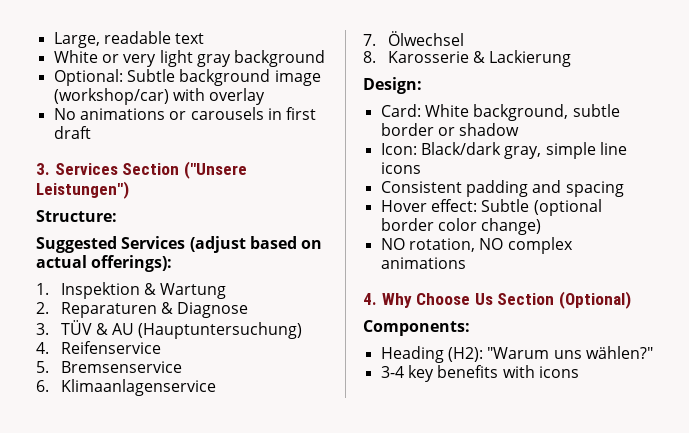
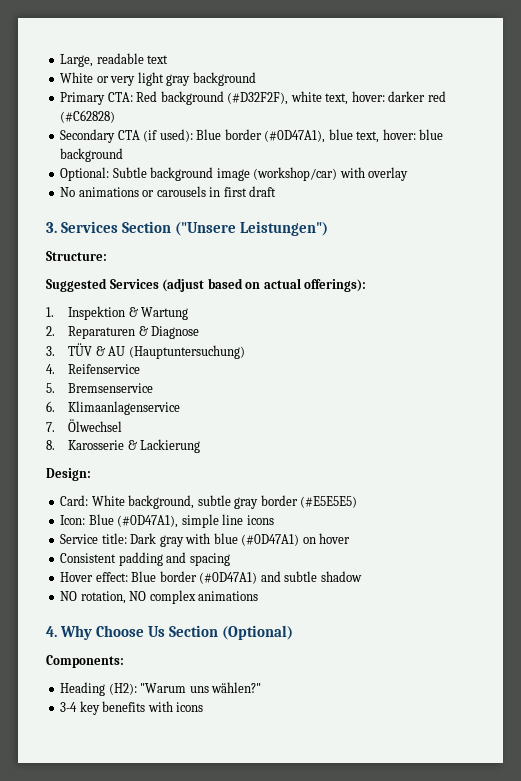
+ Primary CTA: Red background (#D32F2F), white text, hover: darker red (#C62828)
+ Secondary CTA (if used): Blue border (#0D47A1), blue text, hover: blue background
- Card: White background, subtle border or shadow
+ Card: White background, subtle gray border (#E5E5E5)
- Icon: Black/dark gray, simple line icons
+ Icon: Blue (#0D47A1), simple line icons
+ Service title: Dark gray with blue (#0D47A1) on hover
- Hover effect: Subtle (optional border color change)
+ Hover effect: Blue border (#0D47A1) and subtle shadow

